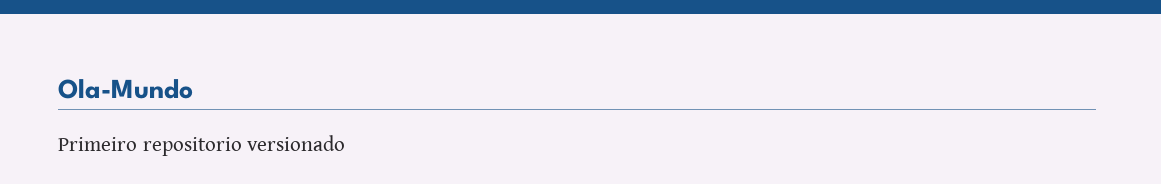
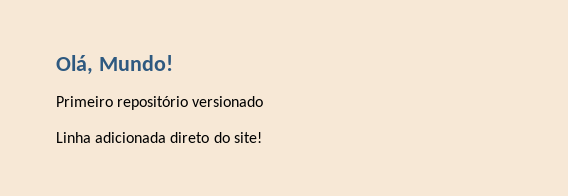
- Ola-Mundo
+ Olá, Mundo!
- Primeiro repositorio versionado
+ Primeiro repositório versionado
+ Linha adicionada direto do site!

